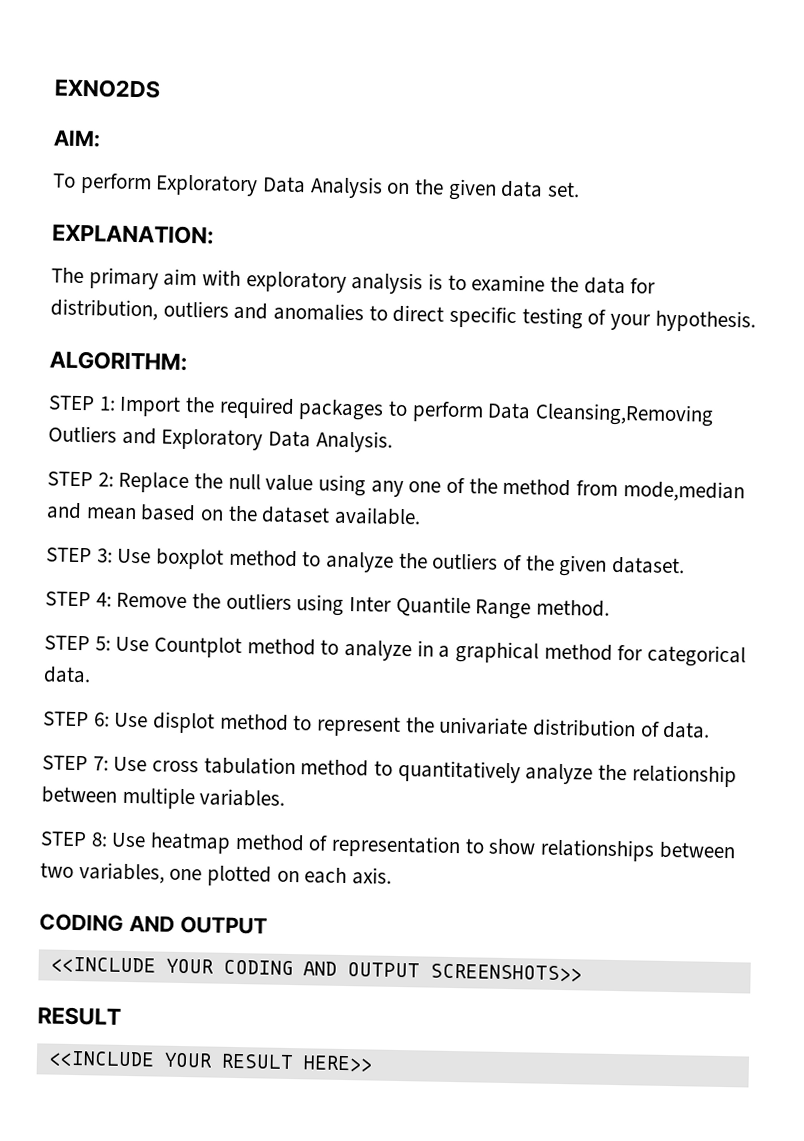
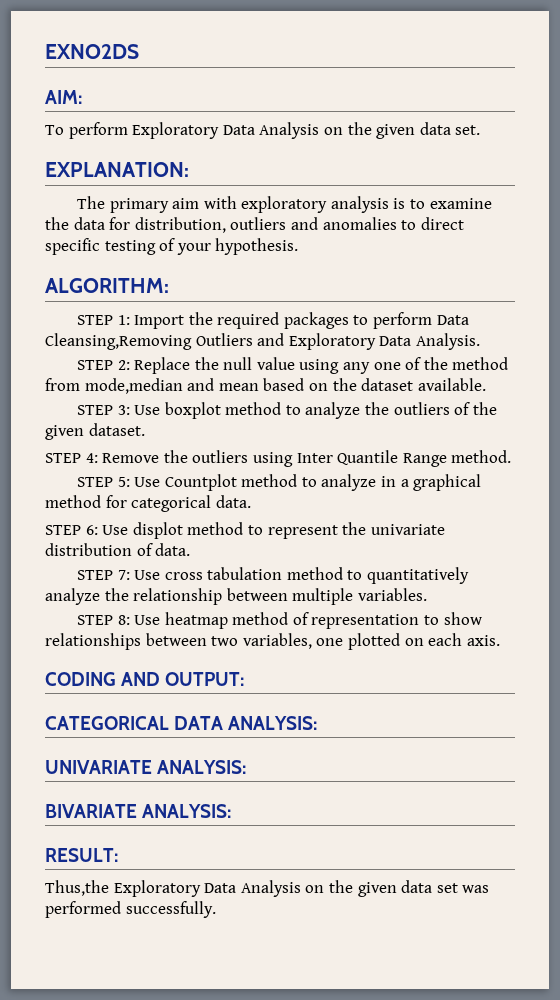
  STEP 8: Use heatmap method of representation to show relationships between two variables, one plotted on each axis.
- CODING AND OUTPUT
- <<INCLUDE YOUR CODING AND OUTPUT SCREENSHOTS>>
- RESULT
- <<INCLUDE YOUR RESULT HERE>>
+ CODING AND OUTPUT:
+ CATEGORICAL DATA ANALYSIS:
+ UNIVARIATE ANALYSIS:
+ BIVARIATE ANALYSIS:
+ RESULT:
+ Thus,the Exploratory Data Analysis on the given data set was performed successfully.

